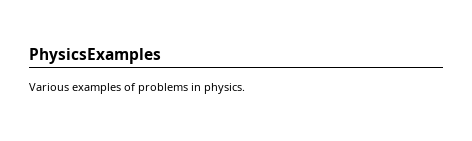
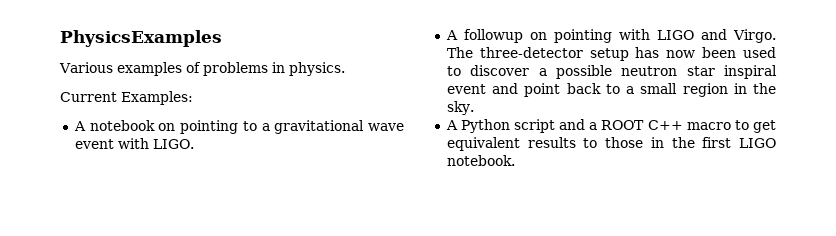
+ Current Examples:
+ A notebook on pointing to a gravitational wave event with LIGO.
+ A followup on pointing with LIGO and Virgo. The three-detector setup has now been used to discover a possible neutron star inspiral event and point back to a small region in the sky.
+ A Python script and a ROOT C++ macro to get equivalent results to those in the first LIGO notebook.

